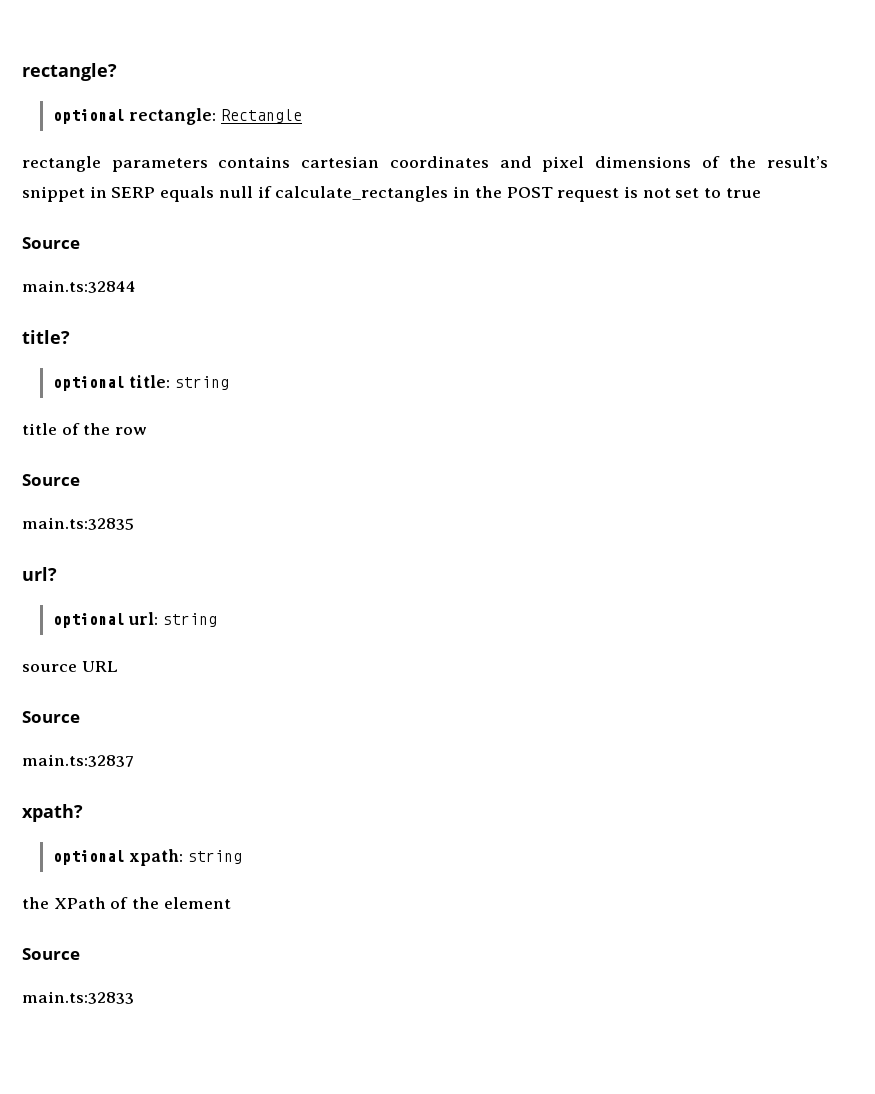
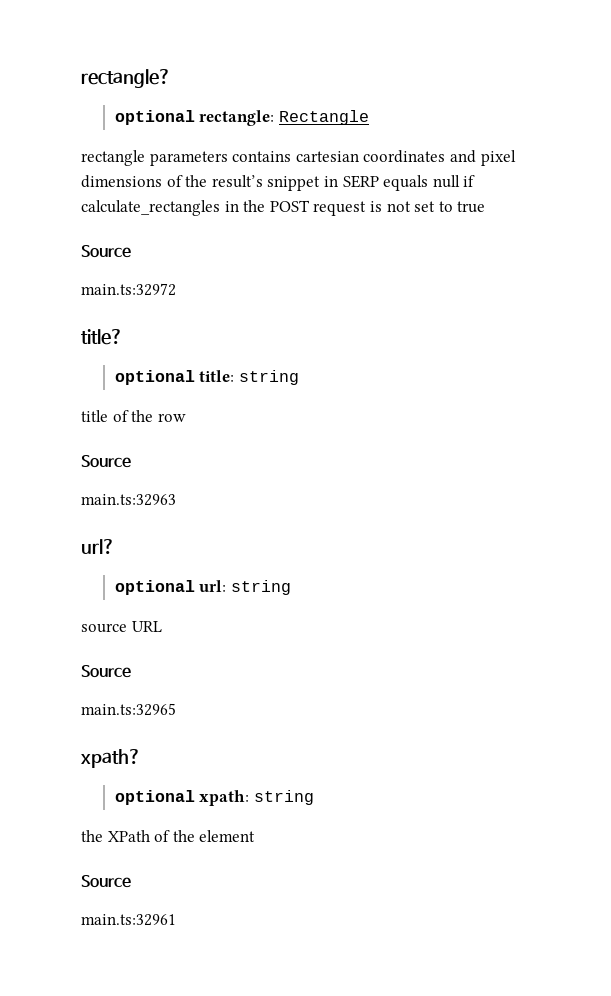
- main.ts:32844
+ main.ts:32972
- main.ts:32835
+ main.ts:32963
- main.ts:32837
+ main.ts:32965
- main.ts:32833
+ main.ts:32961

